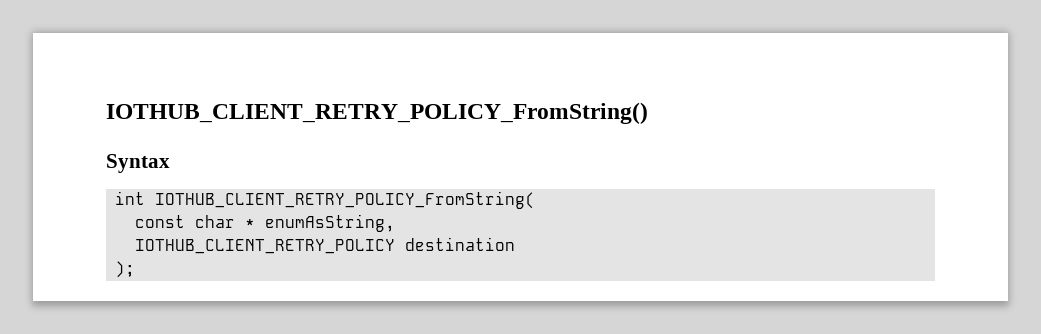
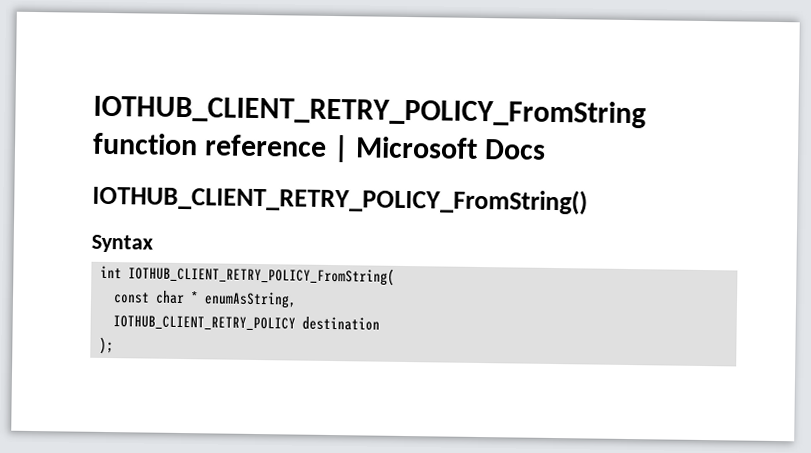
+ IOTHUB_CLIENT_RETRY_POLICY_FromString function reference | Microsoft Docs

